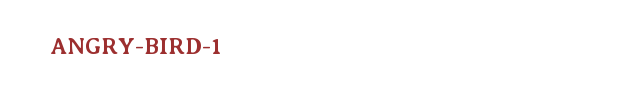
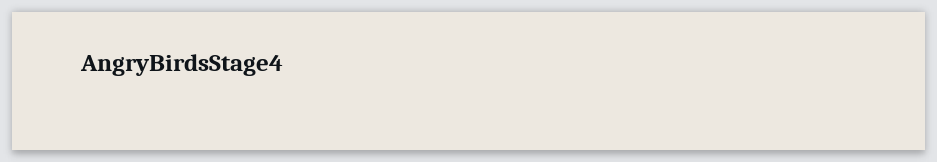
- ANGRY-BIRD-1
+ AngryBirdsStage4

